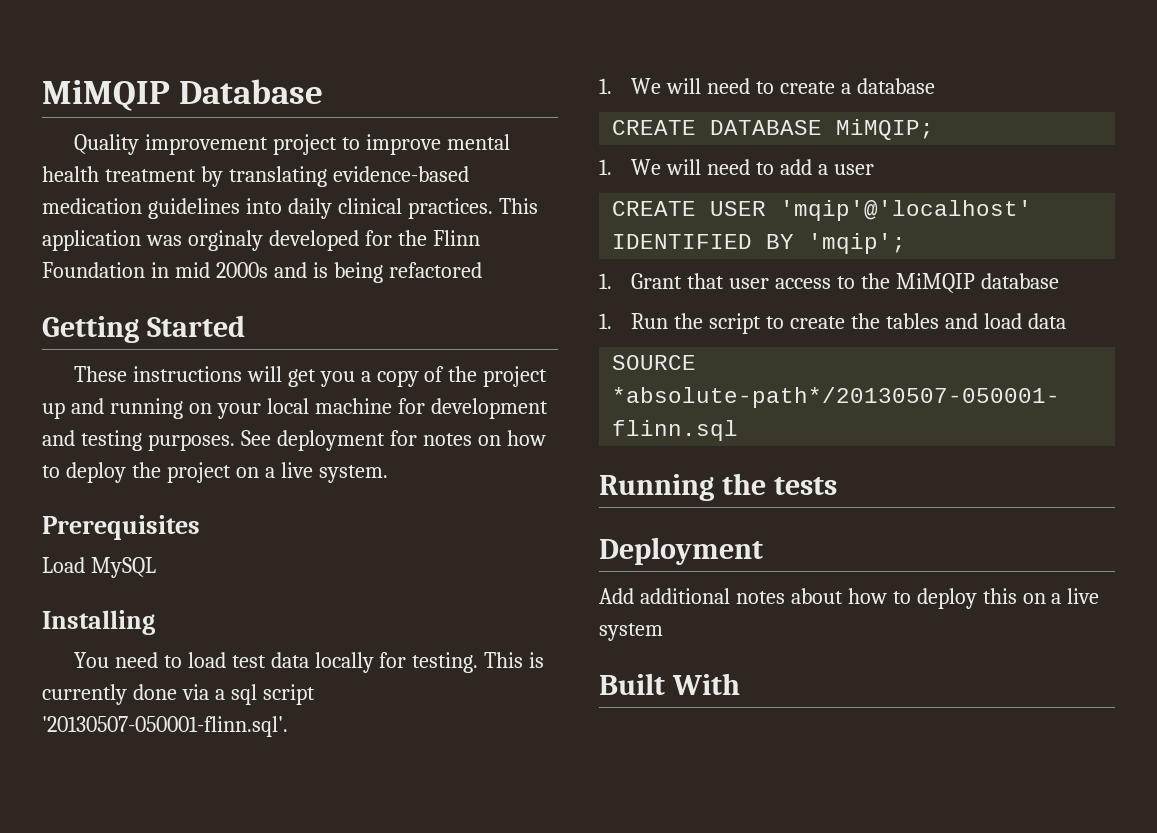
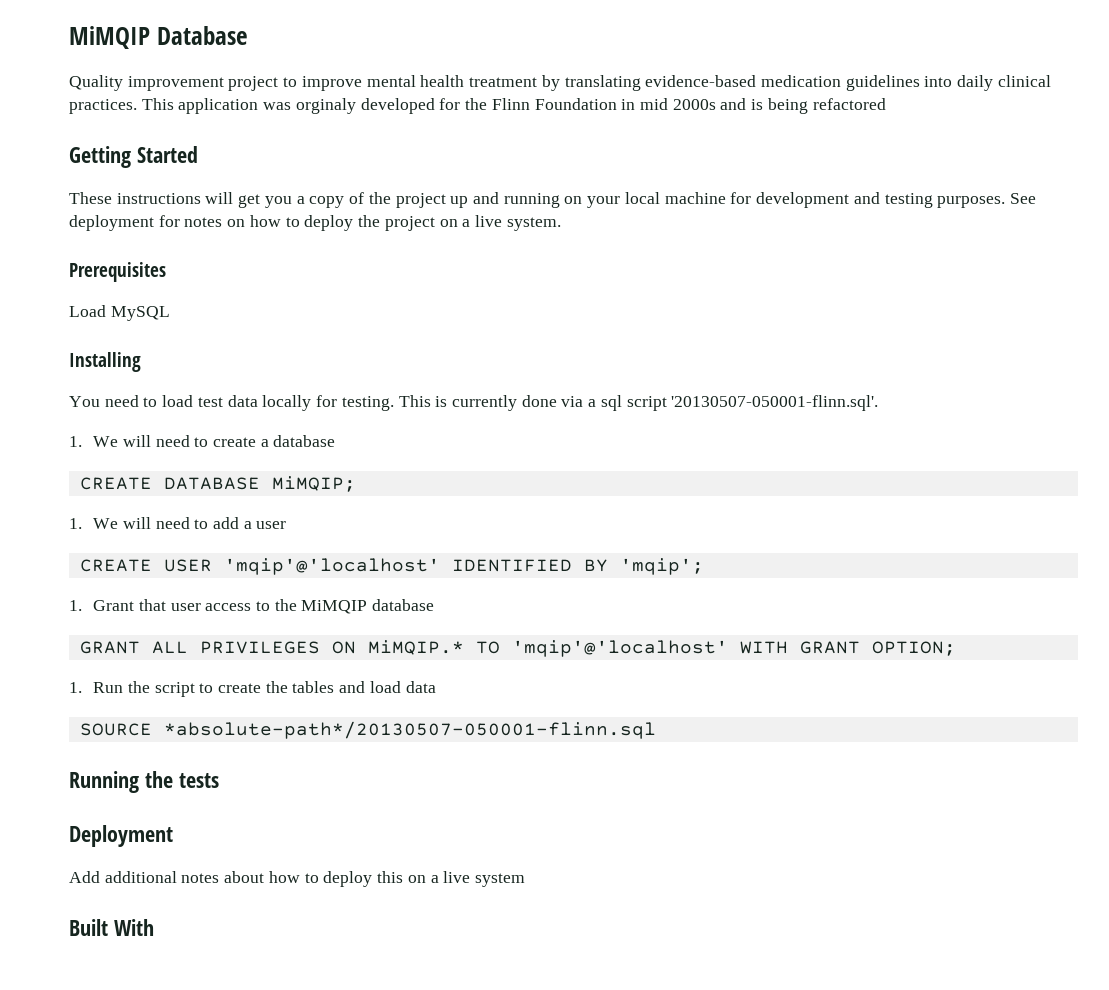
+ GRANT ALL PRIVILEGES ON MiMQIP.* TO 'mqip'@'localhost' WITH GRANT OPTION;

